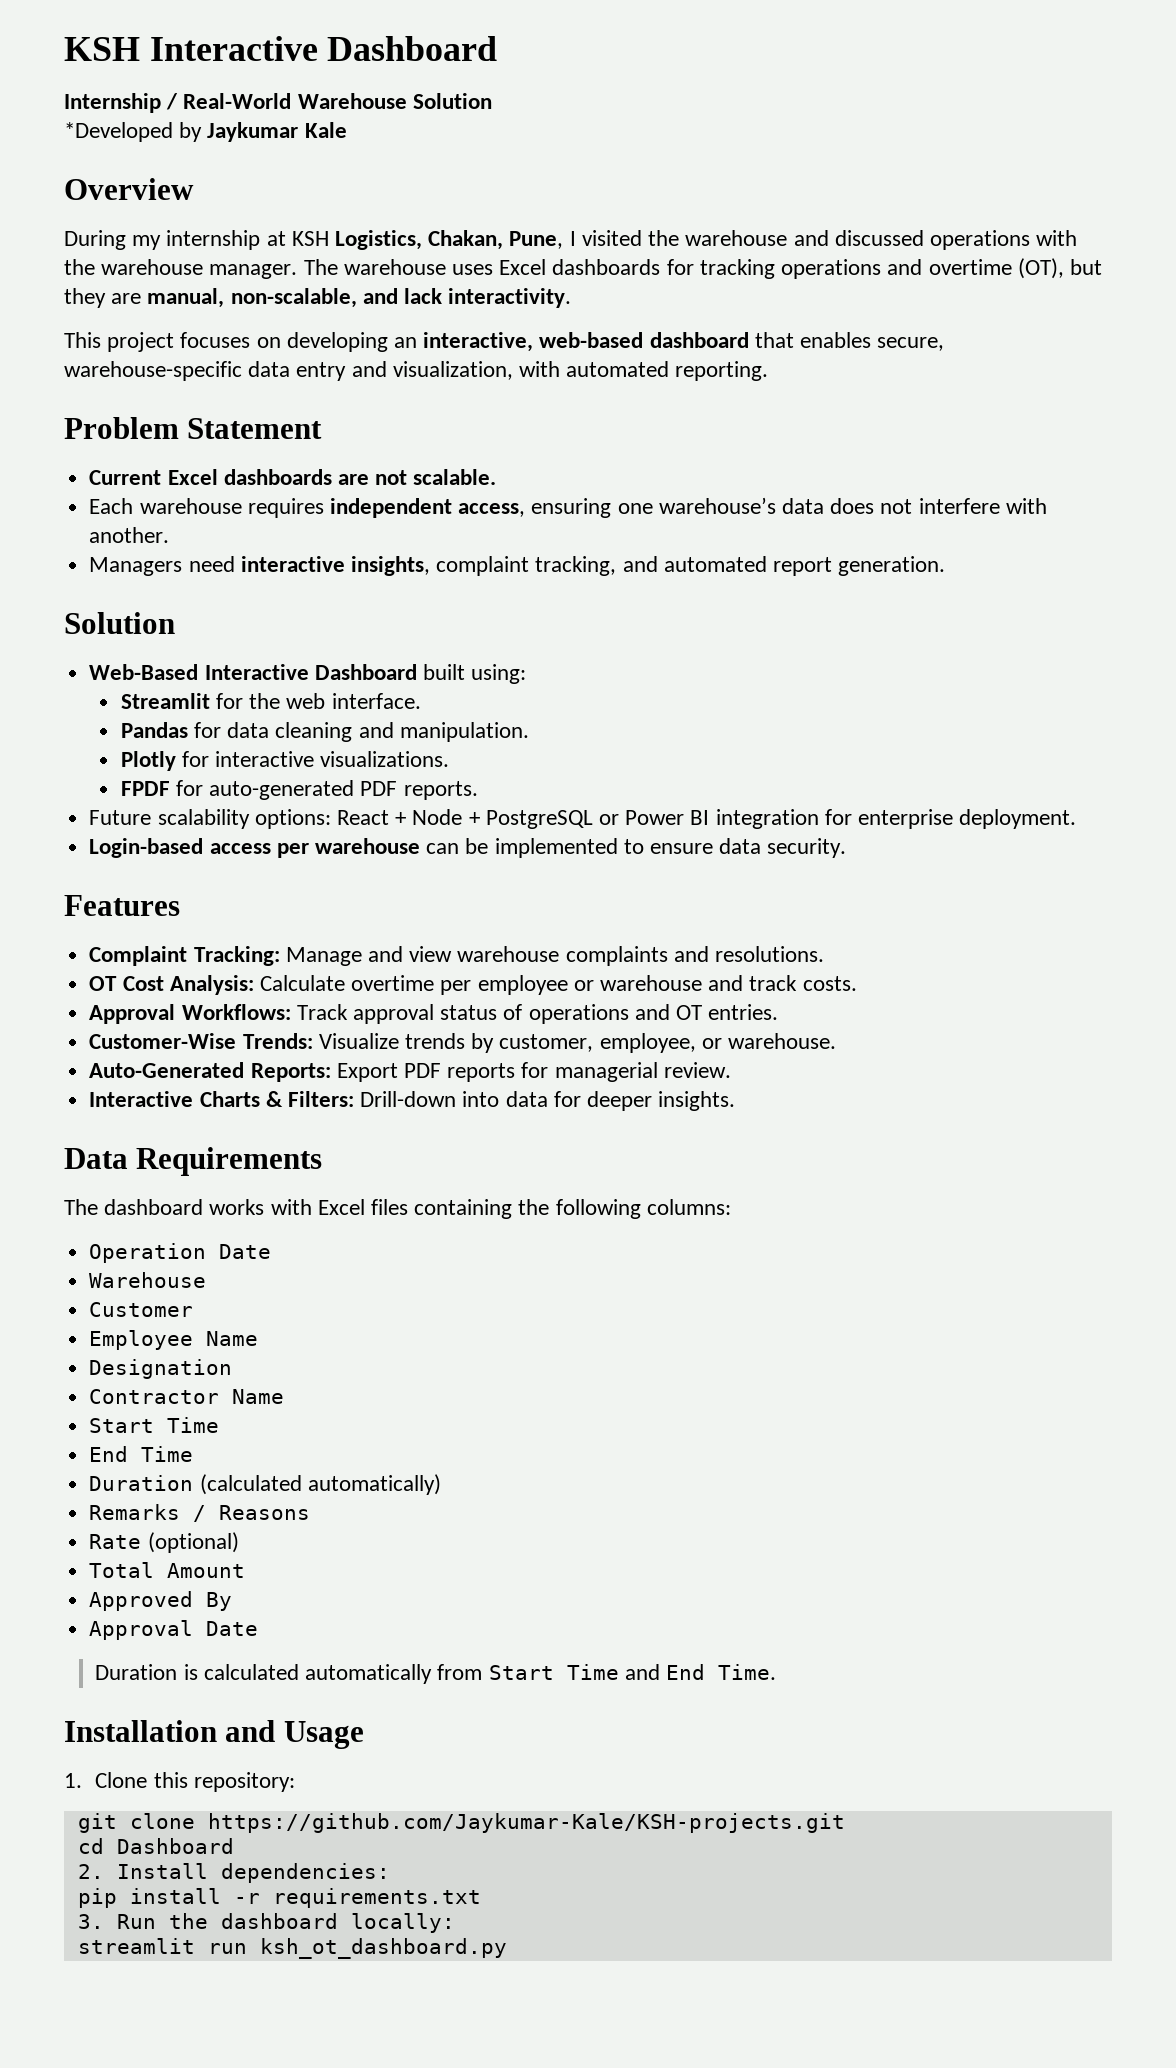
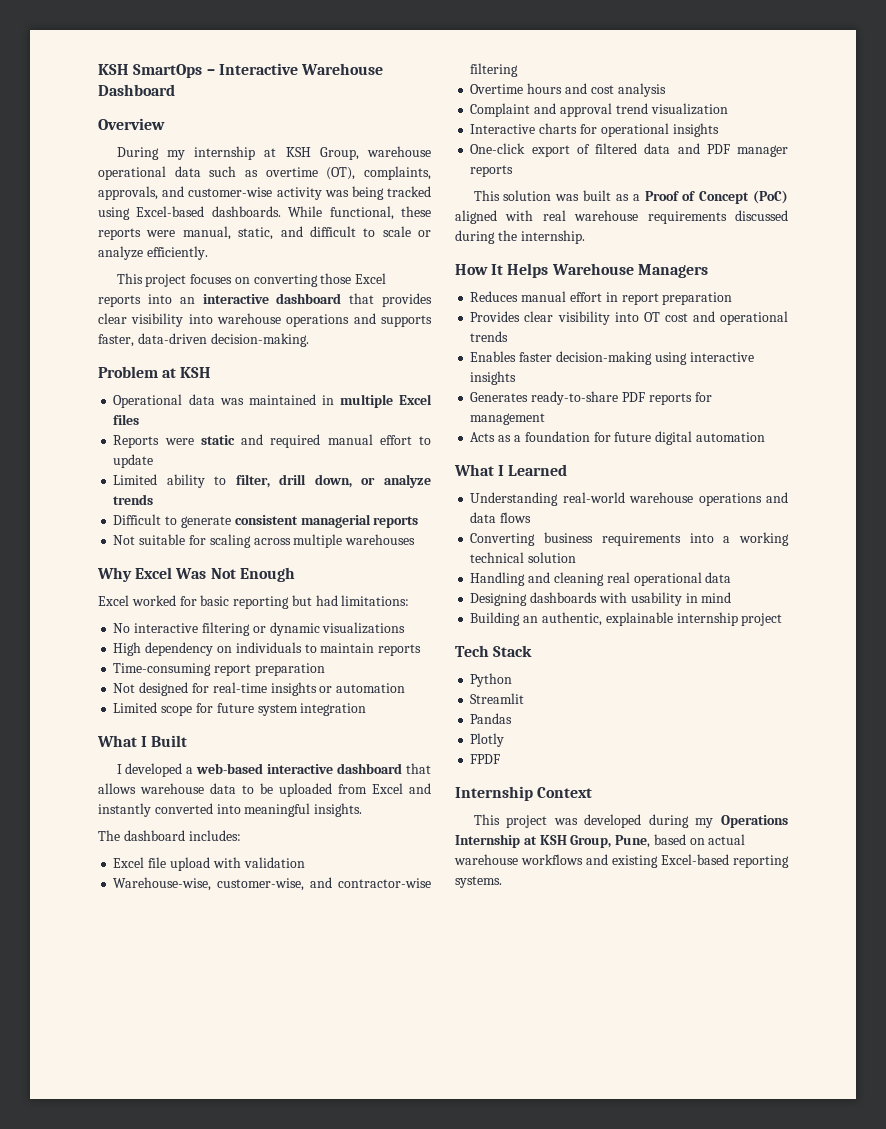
- KSH Interactive Dashboard
- Internship / Real-World Warehouse Solution
- *Developed by Jaykumar Kale
+ KSH SmartOps – Interactive Warehouse Dashboard
- During my internship at KSH Logistics, Chakan, Pune, I visited the warehouse and discussed operations with the warehouse manager. The warehouse uses Excel dashboards for tracking operations and overtime (OT), but they are manual, non-scalable, and lack interactivity.
- This project focuses on developing an interactive, web-based dashboard that enables secure, warehouse-specific data entry and visualization, with automated reporting.
- Problem Statement
- Current Excel dashboards are not scalable.
- Each warehouse requires independent access, ensuring one warehouse’s data does not interfere with another.
- Managers need interactive insights, complaint tracking, and automated report generation.
- Solution
- Web-Based Interactive Dashboard built using:
- Streamlit for the web interface.
- Pandas for data cleaning and manipulation.
- Plotly for interactive visualizations.
- FPDF for auto-generated PDF reports.
- Future scalability options: React + Node + PostgreSQL or Power BI integration for enterprise deployment.
- Login-based access per warehouse can be implemented to ensure data security.
- Features
- Complaint Tracking: Manage and view warehouse complaints and resolutions.
- OT Cost Analysis: Calculate overtime per employee or warehouse and track costs.
- Approval Workflows: Track approval status of operations and OT entries.
- Customer-Wise Trends: Visualize trends by customer, employee, or warehouse.
- Auto-Generated Reports: Export PDF reports for managerial review.
- Interactive Charts & Filters: Drill-down into data for deeper insights.
- Data Requirements
- The dashboard works with Excel files containing the following columns:
- Operation Date
- Warehouse
- Customer
- Employee Name
- Designation
- Contractor Name
- Start Time
- End Time
- Duration (calculated automatically)
- Remarks / Reasons
- Rate (optional)
- Total Amount
- Approved By
- Approval Date
- Duration is calculated automatically from Start Time and End Time.
- Installation and Usage
- 1. Clone this repository:
- git clone https://github.com/Jaykumar-Kale/KSH-projects.git
- cd Dashboard
- 2. Install dependencies:
- pip install -r requirements.txt
- 3. Run the dashboard locally:
- streamlit run ksh_ot_dashboard.py
+ During my internship at KSH Group, warehouse operational data such as overtime (OT), complaints, approvals, and customer-wise activity was being tracked using Excel-based dashboards. While functional, these reports were manual, static, and difficult to scale or analyze efficiently.
+ This project focuses on converting those Excel reports into an interactive dashboard that provides clear visibility into warehouse operations and supports faster, data-driven decision-making.
+ Problem at KSH
+ Operational data was maintained in multiple Excel files
+ Reports were static and required manual effort to update
+ Limited ability to filter, drill down, or analyze trends
+ Difficult to generate consistent managerial reports
+ Not suitable for scaling across multiple warehouses
+ Why Excel Was Not Enough
+ Excel worked for basic reporting but had limitations:
+ No interactive filtering or dynamic visualizations
+ High dependency on individuals to maintain reports
+ Time-consuming report preparation
+ Not designed for real-time insights or automation
+ Limited scope for future system integration
+ What I Built
+ I developed a web-based interactive dashboard that allows warehouse data to be uploaded from Excel and instantly converted into meaningful insights.
+ The dashboard includes:
+ Excel file upload with validation
+ Warehouse-wise, customer-wise, and contractor-wise filtering
+ Overtime hours and cost analysis
+ Complaint and approval trend visualization
+ Interactive charts for operational insights
+ One-click export of filtered data and PDF manager reports
+ This solution was built as a Proof of Concept (PoC) aligned with real warehouse requirements discussed during the internship.
+ How It Helps Warehouse Managers
+ Reduces manual effort in report preparation
+ Provides clear visibility into OT cost and operational trends
+ Enables faster decision-making using interactive insights
+ Generates ready-to-share PDF reports for management
+ Acts as a foundation for future digital automation
+ What I Learned
+ Understanding real-world warehouse operations and data flows
+ Converting business requirements into a working technical solution
+ Handling and cleaning real operational data
+ Designing dashboards with usability in mind
+ Building an authentic, explainable internship project
+ Tech Stack
+ Python
+ Streamlit
+ Pandas
+ Plotly
+ FPDF
+ Internship Context
+ This project was developed during my Operations Internship at KSH Group, Pune, based on actual warehouse workflows and existing Excel-based reporting systems.

